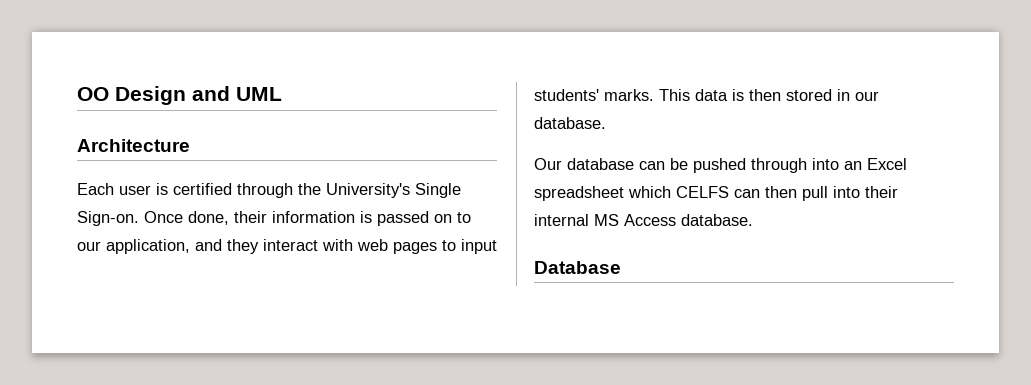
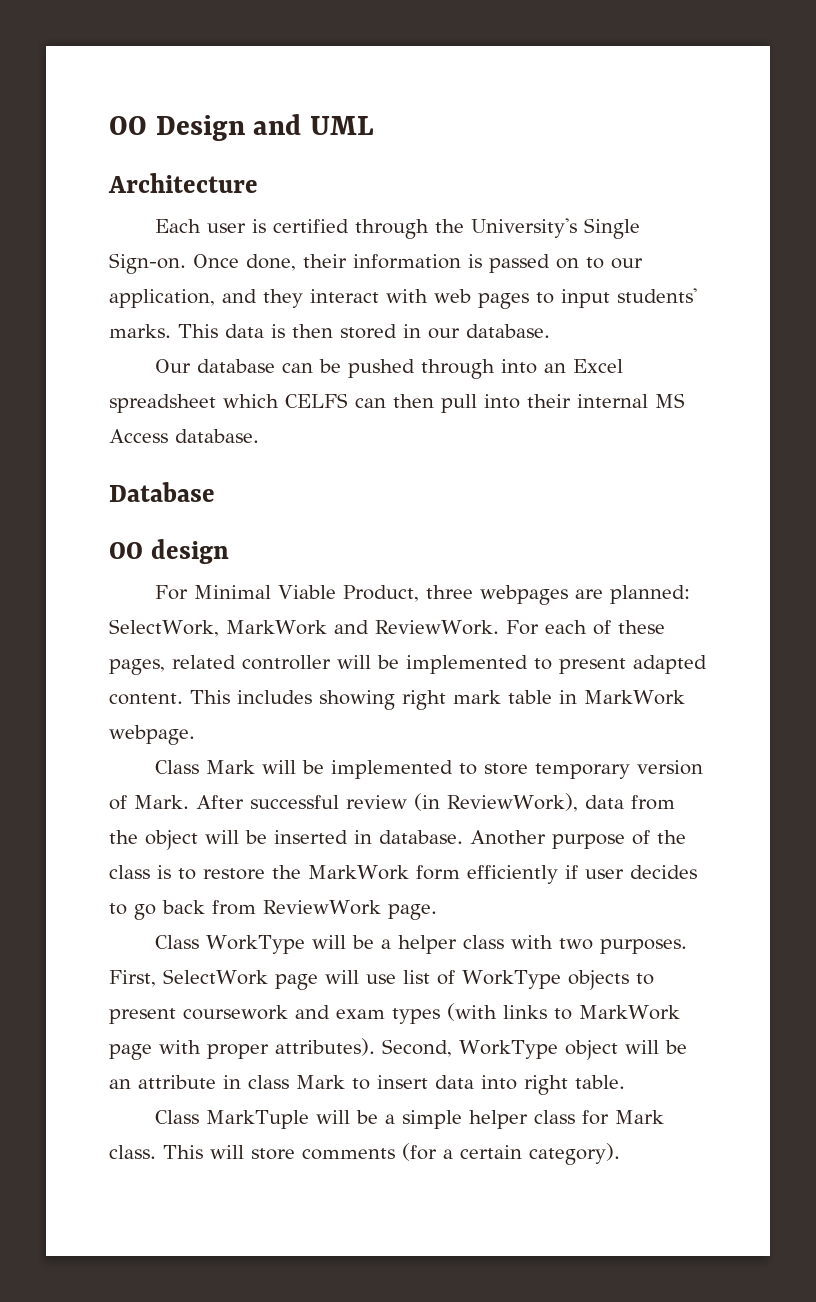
+ OO design
+ For Minimal Viable Product, three webpages are planned: SelectWork, MarkWork and ReviewWork. For each of these pages, related controller will be implemented to present adapted content. This includes showing right mark table in MarkWork webpage.
+ Class Mark will be implemented to store temporary version of Mark. After successful review (in ReviewWork), data from the object will be inserted in database. Another purpose of the class is to restore the MarkWork form efficiently if user decides to go back from ReviewWork page.
+ Class WorkType will be a helper class with two purposes. First, SelectWork page will use list of WorkType objects to present coursework and exam types (with links to MarkWork page with proper attributes). Second, WorkType object will be an attribute in class Mark to insert data into right table.
+ Class MarkTuple will be a simple helper class for Mark class. This will store comments (for a certain category).

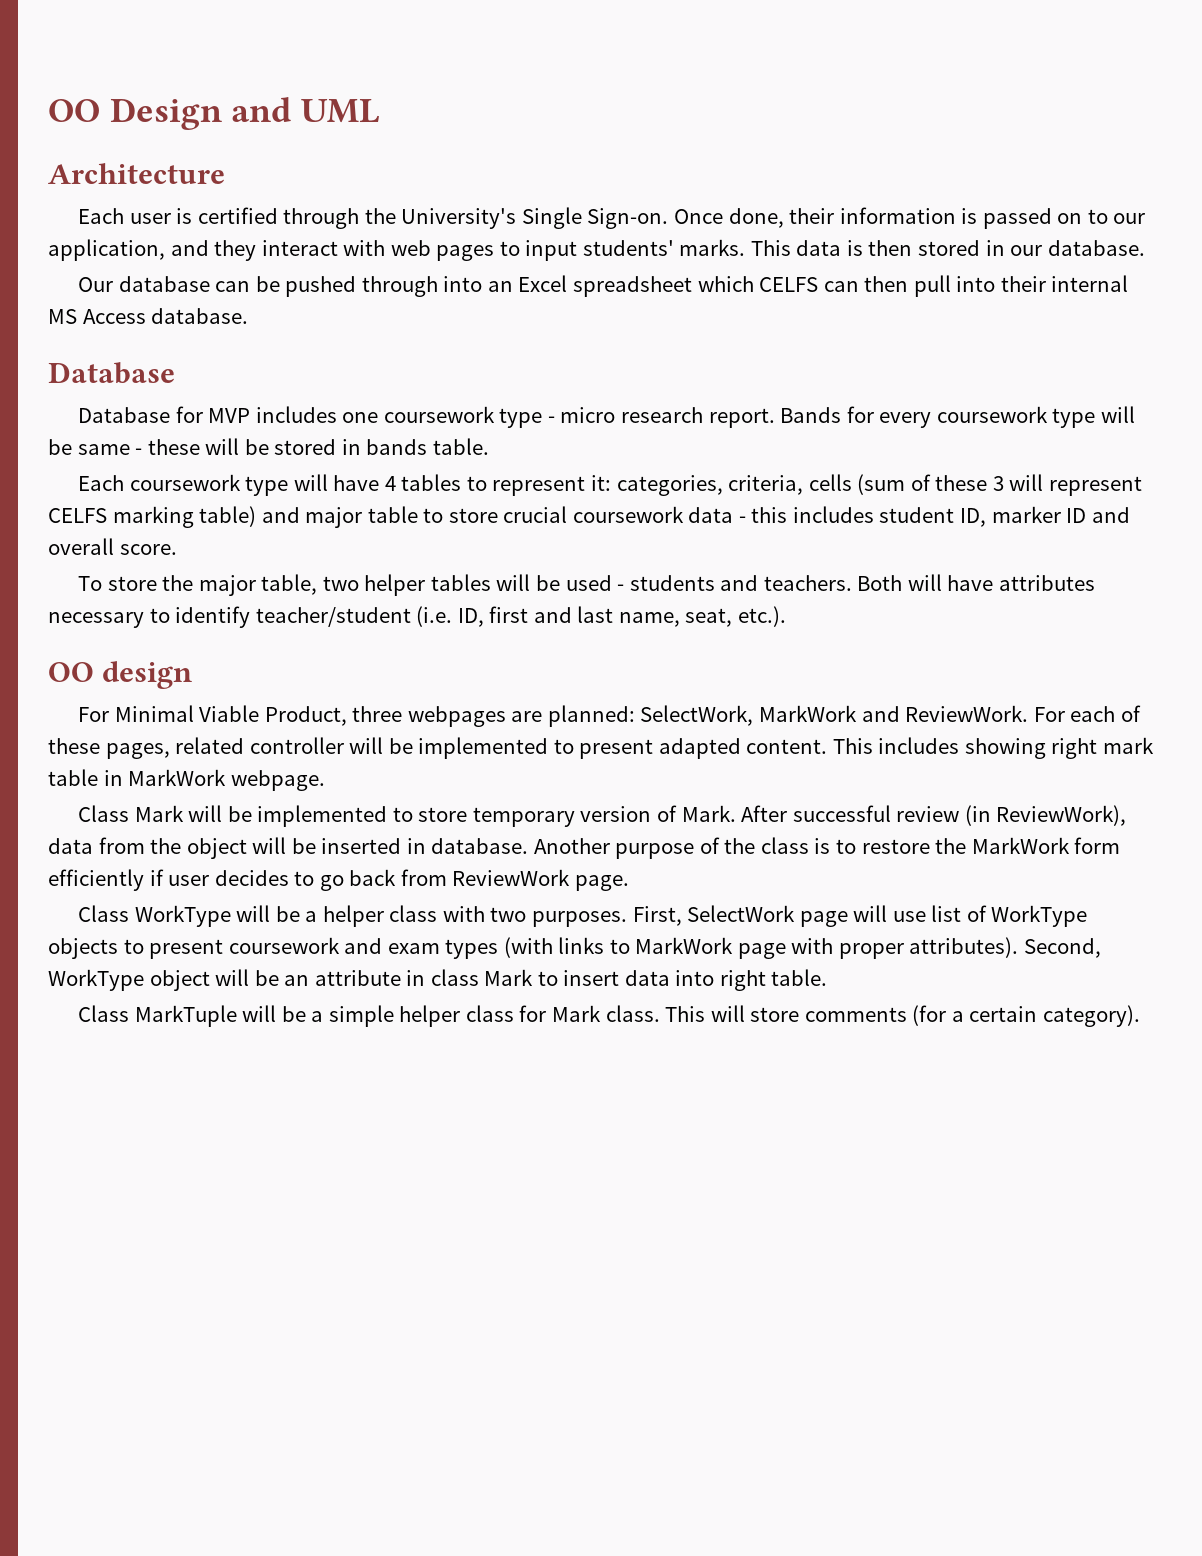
+ Database for MVP includes one coursework type - micro research report. Bands for every coursework type will be same - these will be stored in bands table.
+ Each coursework type will have 4 tables to represent it: categories, criteria, cells (sum of these 3 will represent CELFS marking table) and major table to store crucial coursework data - this includes student ID, marker ID and overall score.
+ To store the major table, two helper tables will be used - students and teachers. Both will have attributes necessary to identify teacher/student (i.e. ID, first and last name, seat, etc.).

